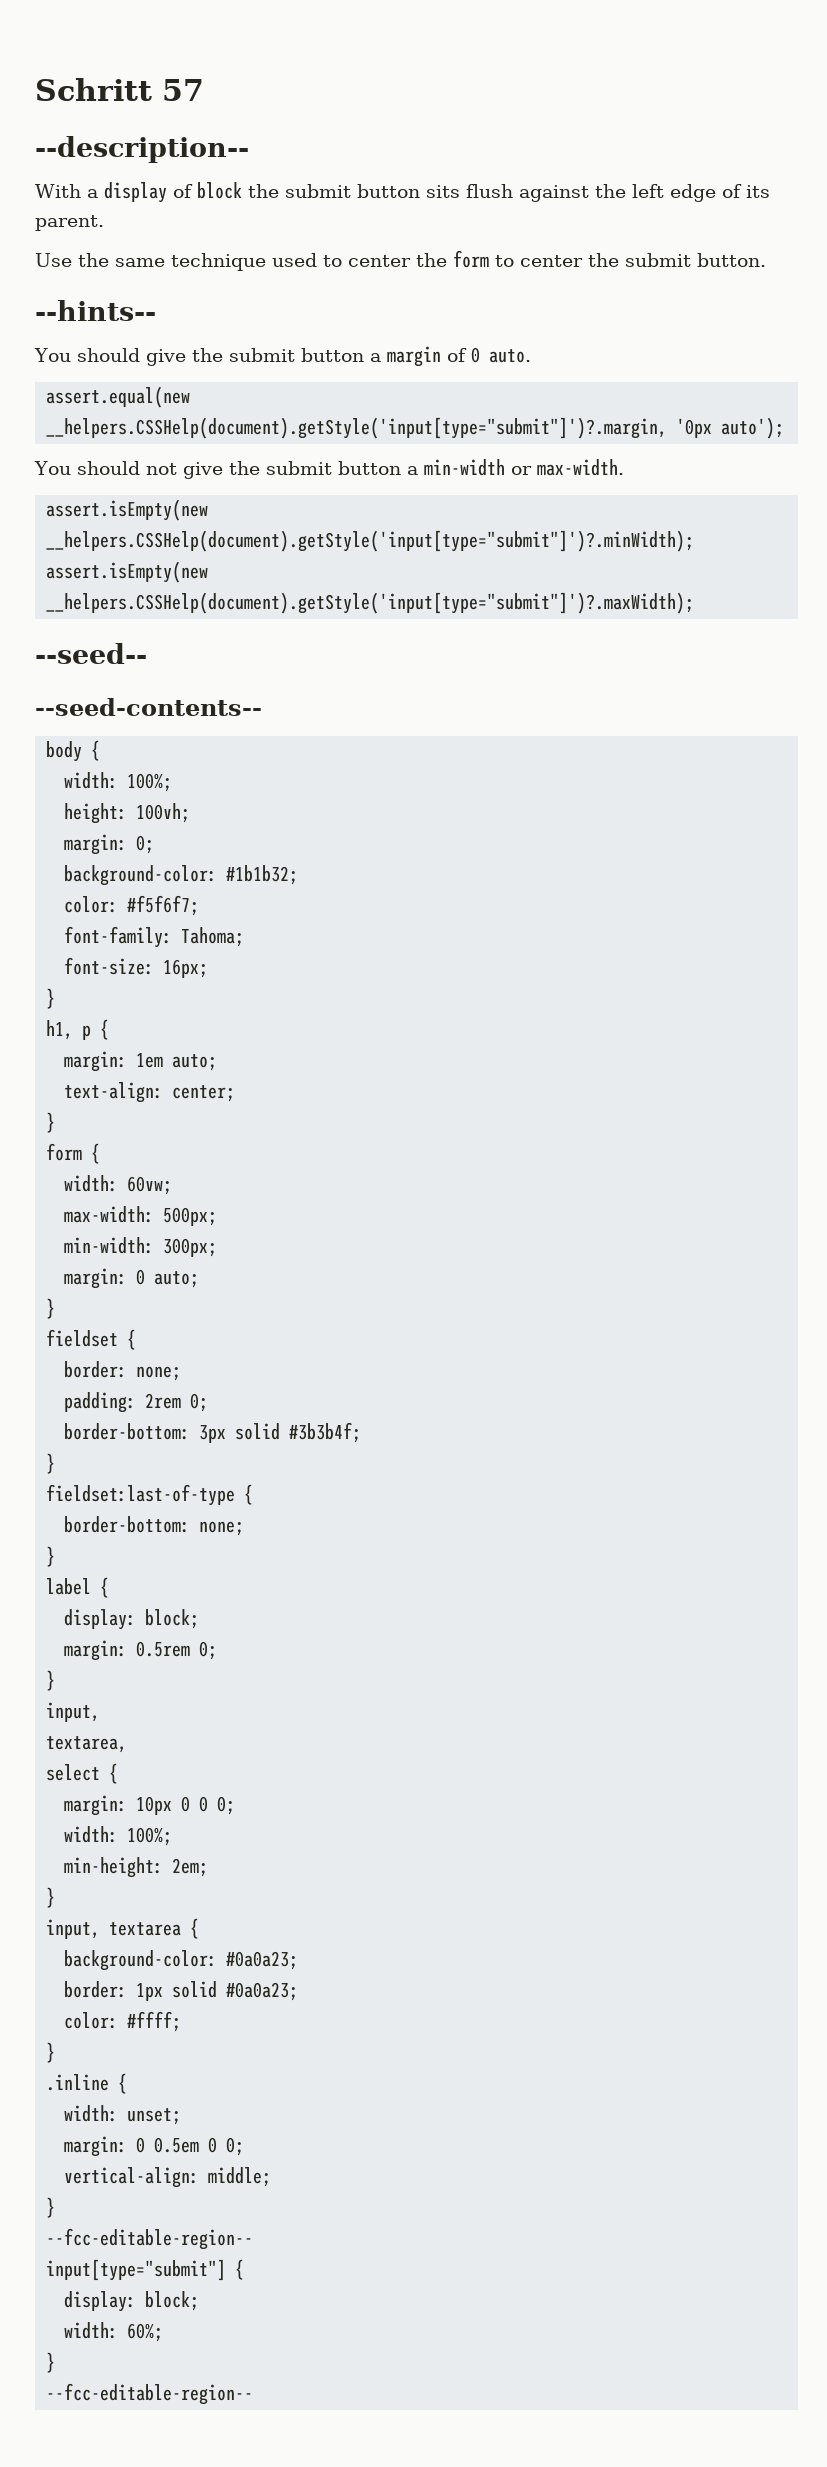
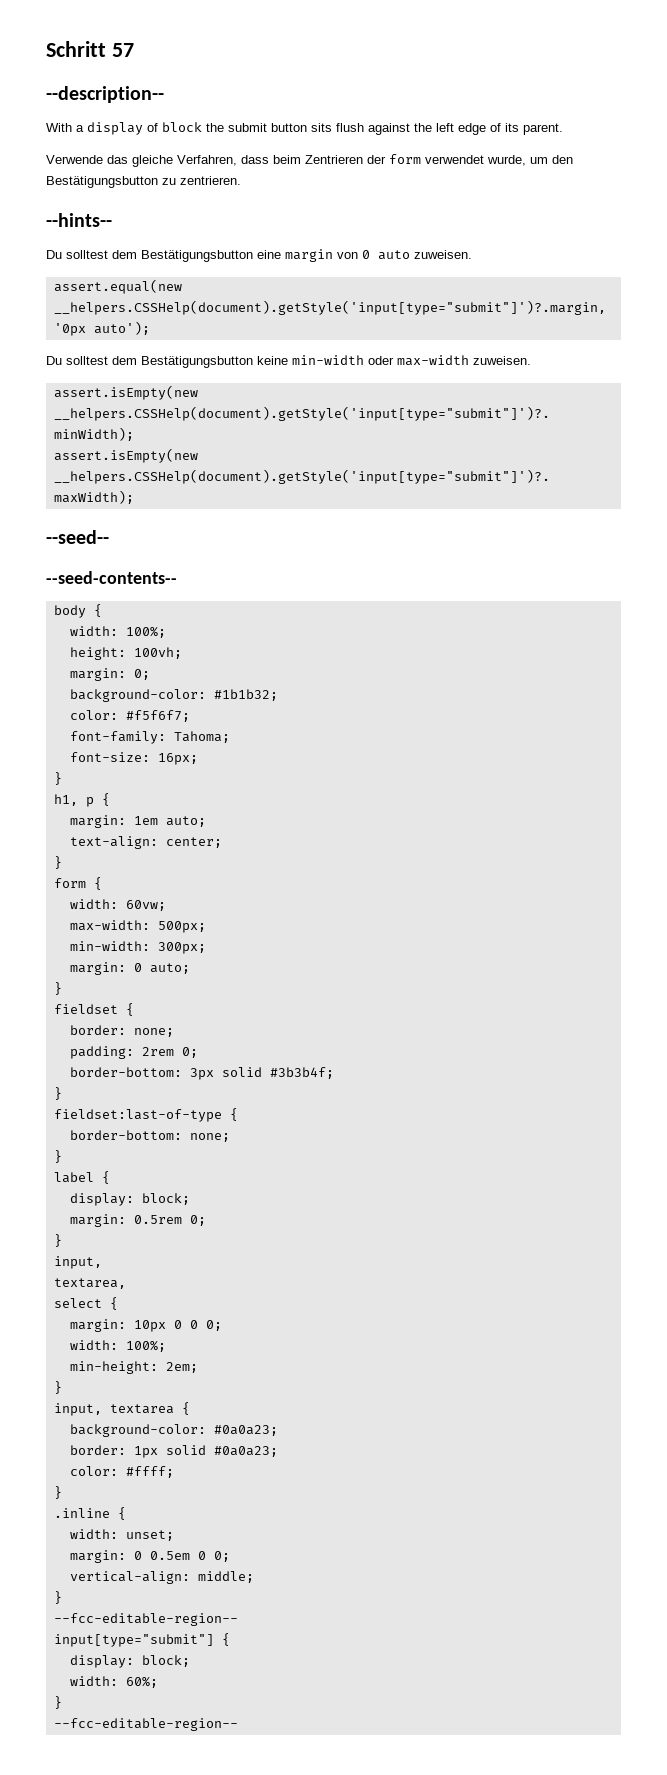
- Use the same technique used to center the form to center the submit button.
+ Verwende das gleiche Verfahren, dass beim Zentrieren der form verwendet wurde, um den Bestätigungsbutton zu zentrieren.
  --hints--
- You should give the submit button a margin of 0 auto.
+ Du solltest dem Bestätigungsbutton eine margin von 0 auto zuweisen.
  assert.equal(new __helpers.CSSHelp(document).getStyle('input[type="submit"]')?.margin, '0px auto');
- You should not give the submit button a min-width or max-width.
+ Du solltest dem Bestätigungsbutton keine min-width oder max-width zuweisen.

